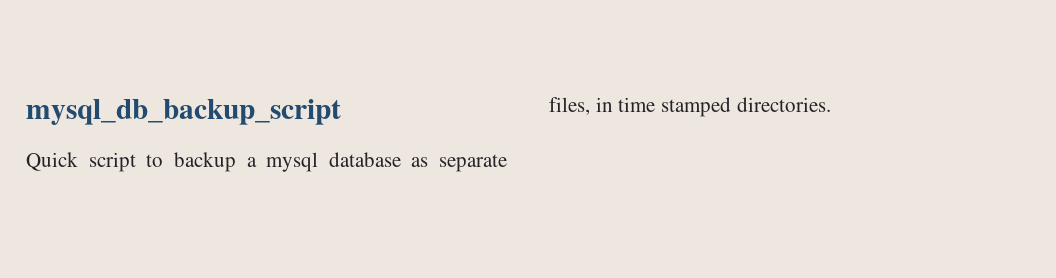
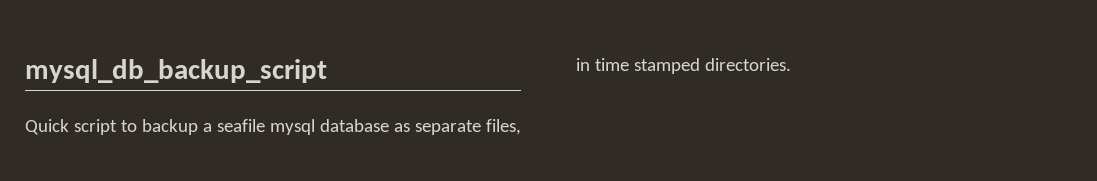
- Quick script to backup a mysql database as separate files, in time stamped directories.
+ Quick script to backup a seafile mysql database as separate files, in time stamped directories.

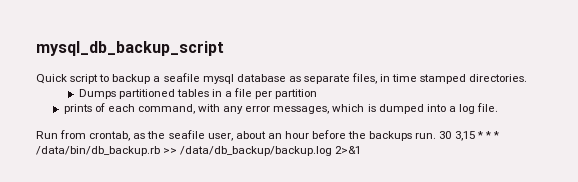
+ Dumps partitioned tables in a file per partition
+ prints of each command, with any error messages, which is dumped into a log file.
+ Run from crontab, as the seafile user, about an hour before the backups run. 30 3,15 * * * /data/bin/db_backup.rb >> /data/db_backup/backup.log 2>&1

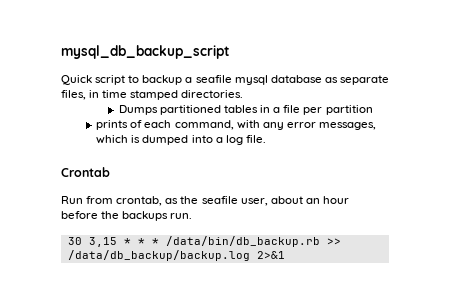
+ Crontab
- Run from crontab, as the seafile user, about an hour before the backups run. 30 3,15 * * * /data/bin/db_backup.rb >> /data/db_backup/backup.log 2>&1
+ Run from crontab, as the seafile user, about an hour before the backups run.
+ 30 3,15 * * * /data/bin/db_backup.rb >> /data/db_backup/backup.log 2>&1

